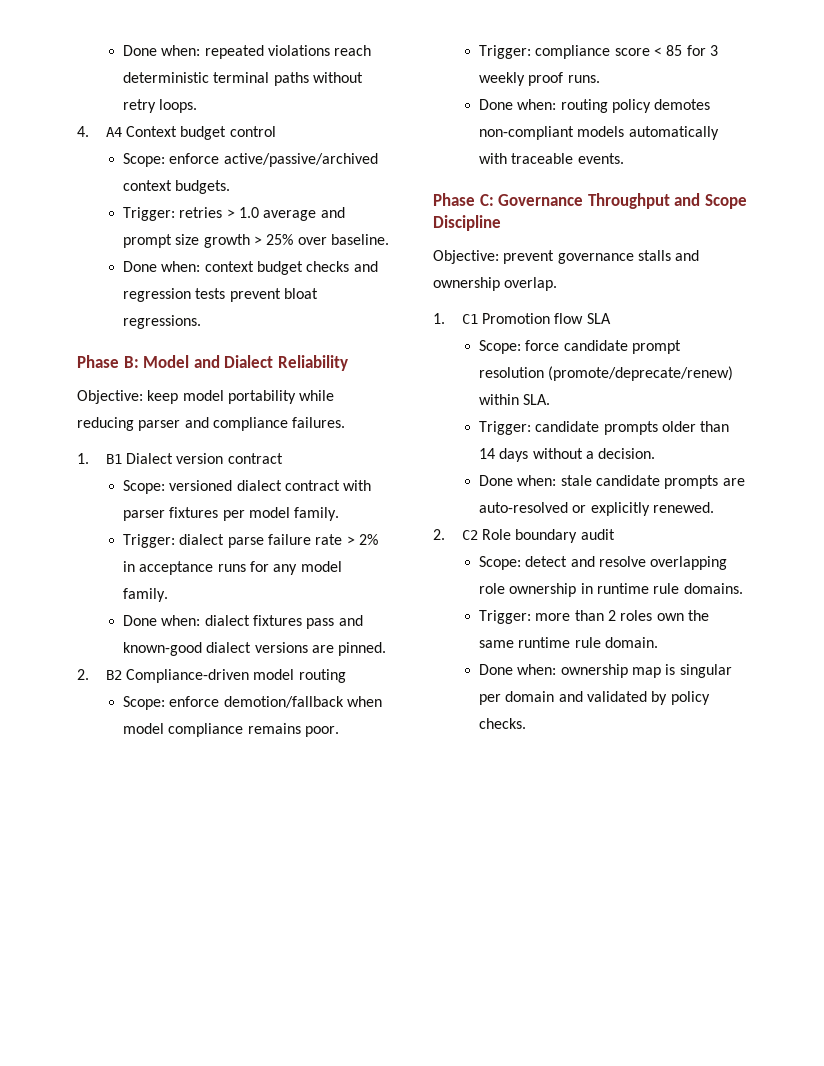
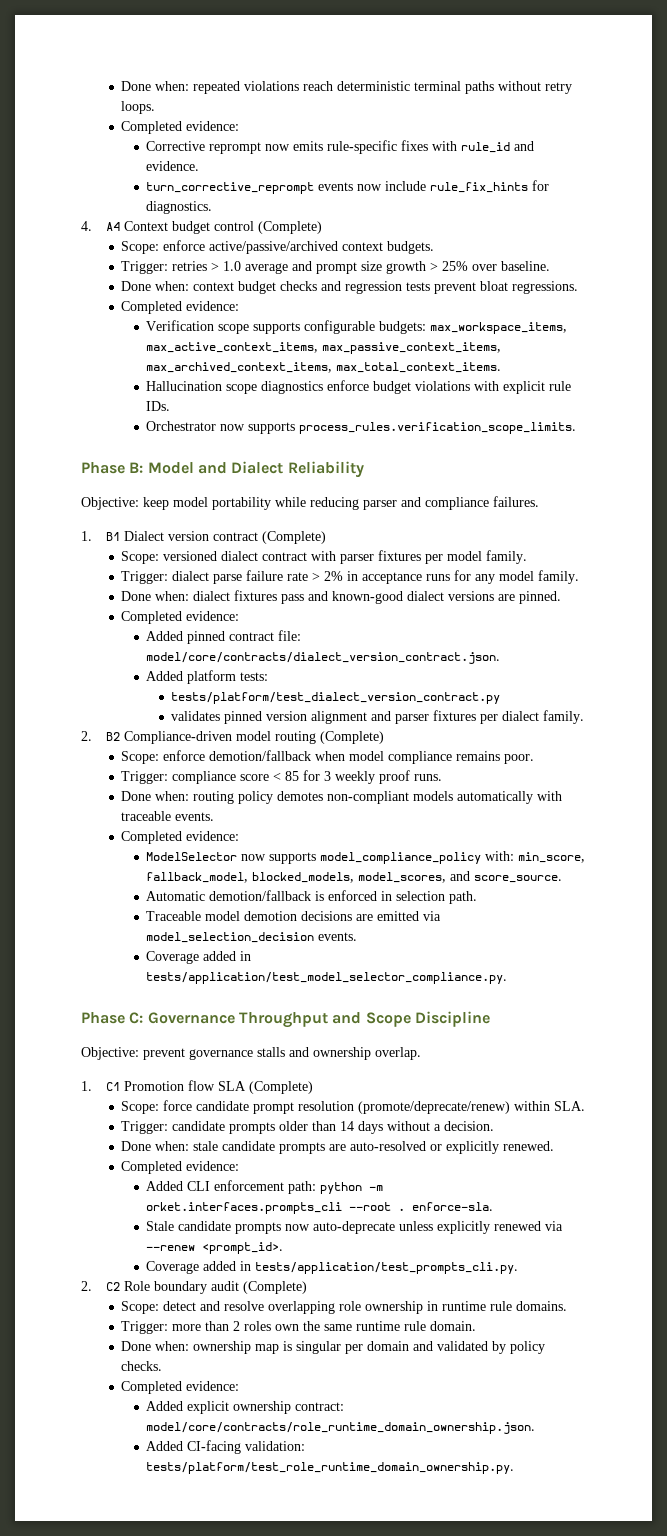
  Done when: repeated violations reach deterministic terminal paths without retry loops.
+ Completed evidence:
+ Corrective reprompt now emits rule-specific fixes with rule_id and evidence.
+ turn_corrective_reprompt events now include rule_fix_hints for diagnostics.
- 4. A4 Context budget control
+ 4. A4 Context budget control (Complete)
  Done when: context budget checks and regression tests prevent bloat regressions.
+ Completed evidence:
+ Verification scope supports configurable budgets: max_workspace_items, max_active_context_items, max_passive_context_items, max_archived_context_items, max_total_context_items.
+ Hallucination scope diagnostics enforce budget violations with explicit rule IDs.
+ Orchestrator now supports process_rules.verification_scope_limits.
- 1. B1 Dialect version contract
+ 1. B1 Dialect version contract (Complete)
  Done when: dialect fixtures pass and known-good dialect versions are pinned.
+ Completed evidence:
+ Added pinned contract file: model/core/contracts/dialect_version_contract.json.
+ Added platform tests:
+ tests/platform/test_dialect_version_contract.py
+ validates pinned version alignment and parser fixtures per dialect family.
- 2. B2 Compliance-driven model routing
+ 2. B2 Compliance-driven model routing (Complete)
  Done when: routing policy demotes non-compliant models automatically with traceable events.
+ Completed evidence:
+ ModelSelector now supports model_compliance_policy with: min_score, fallback_model, blocked_models, model_scores, and score_source.
+ Automatic demotion/fallback is enforced in selection path.
+ Traceable model demotion decisions are emitted via model_selection_decision events.
+ Coverage added in tests/application/test_model_selector_compliance.py.
- 1. C1 Promotion flow SLA
+ 1. C1 Promotion flow SLA (Complete)
  Done when: stale candidate prompts are auto-resolved or explicitly renewed.
+ Completed evidence:
+ Added CLI enforcement path: python -m orket.interfaces.prompts_cli --root . enforce-sla.
+ Stale candidate prompts now auto-deprecate unless explicitly renewed via --renew <prompt_id>.
+ Coverage added in tests/application/test_prompts_cli.py.
- 2. C2 Role boundary audit
+ 2. C2 Role boundary audit (Complete)
  Done when: ownership map is singular per domain and validated by policy checks.
+ Completed evidence:
+ Added explicit ownership contract: model/core/contracts/role_runtime_domain_ownership.json.
+ Added CI-facing validation: tests/platform/test_role_runtime_domain_ownership.py.

